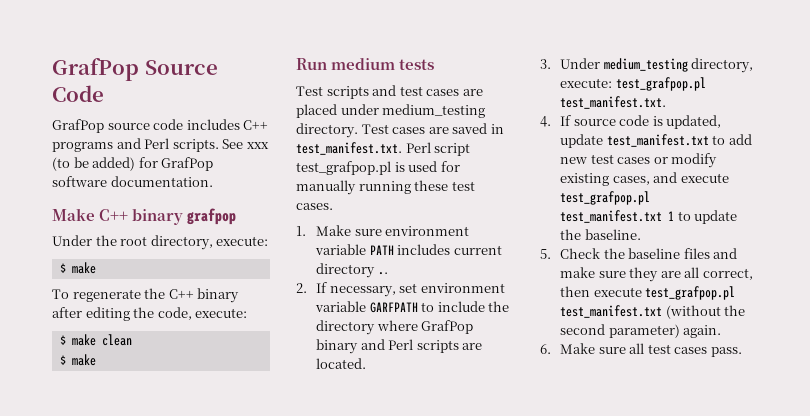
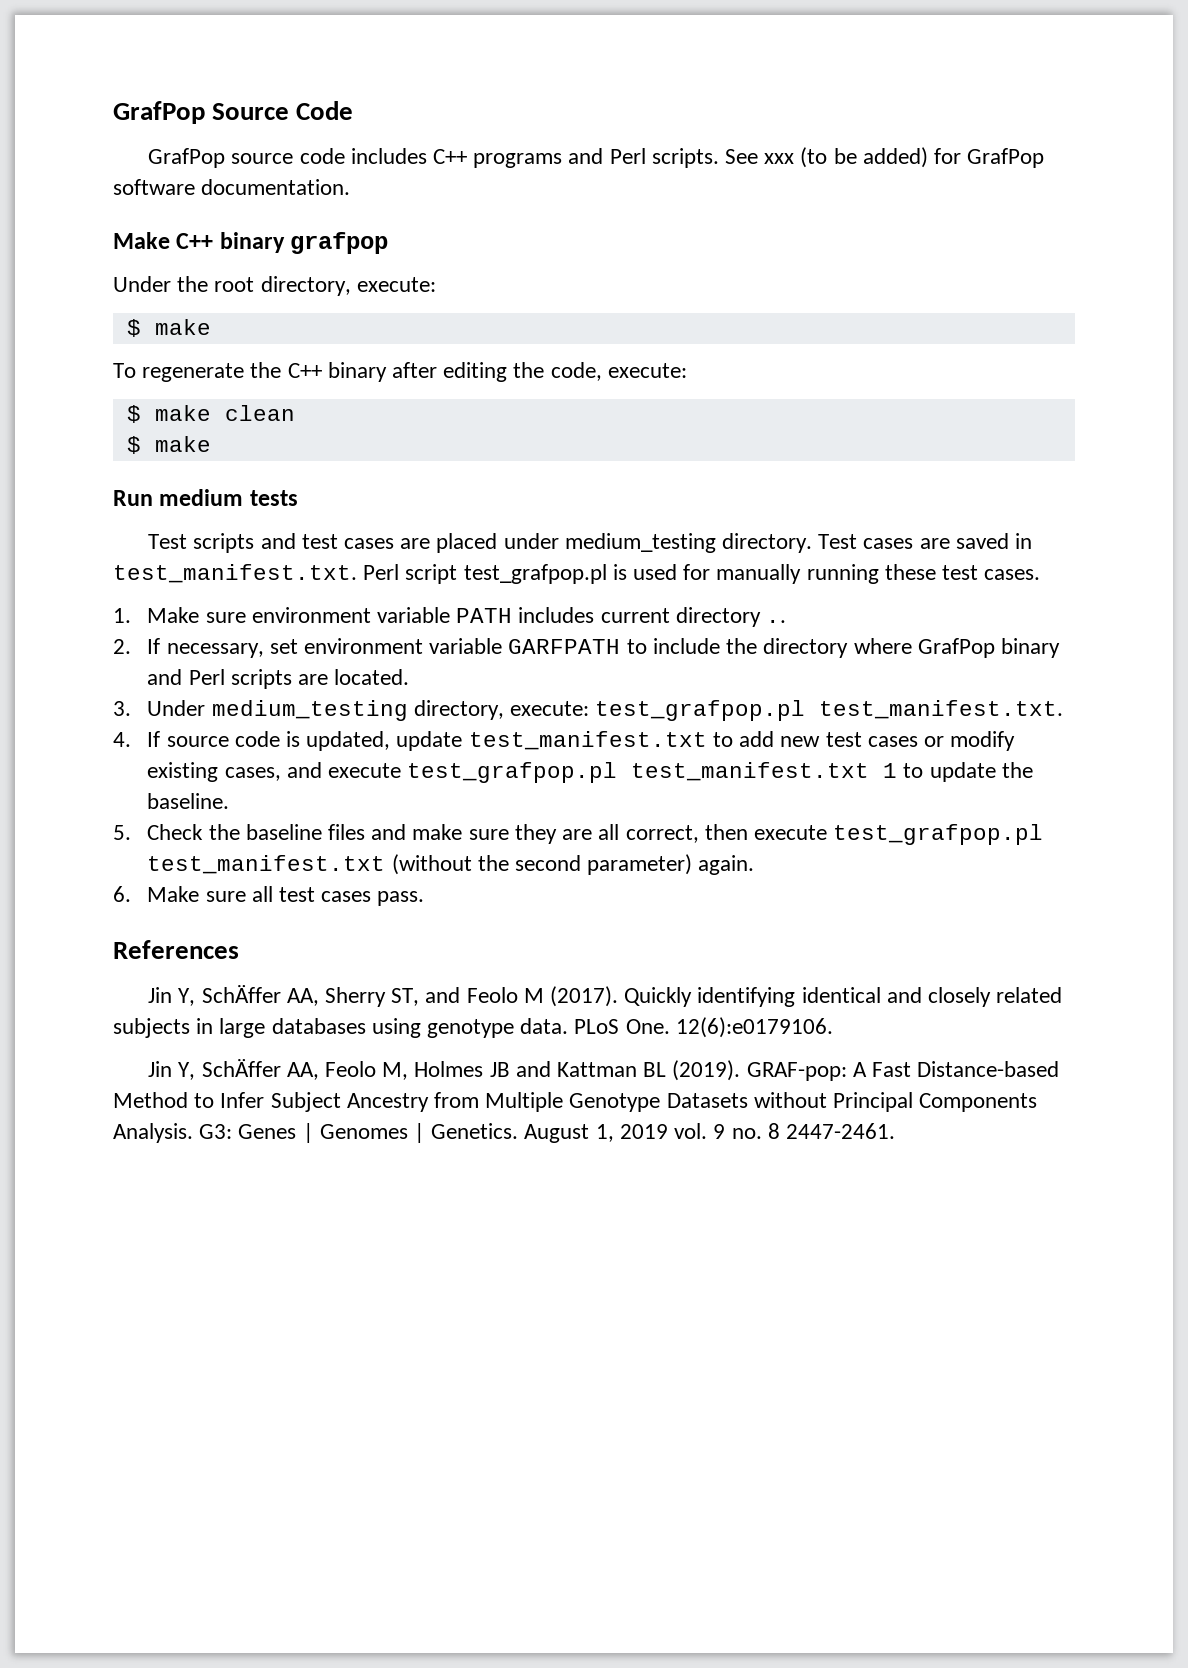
+ References
+ Jin Y, SchÄffer AA, Sherry ST, and Feolo M (2017). Quickly identifying identical and closely related subjects in large databases using genotype data. PLoS One. 12(6):e0179106.
+ Jin Y, SchÄffer AA, Feolo M, Holmes JB and Kattman BL (2019). GRAF-pop: A Fast Distance-based Method to Infer Subject Ancestry from Multiple Genotype Datasets without Principal Components Analysis. G3: Genes | Genomes | Genetics. August 1, 2019 vol. 9 no. 8 2447-2461.

